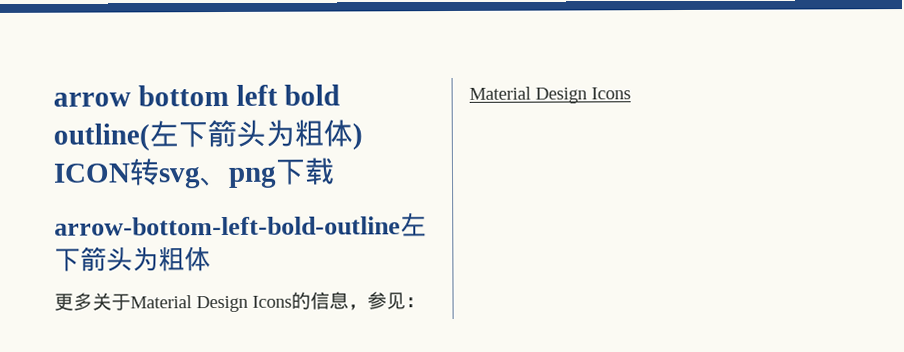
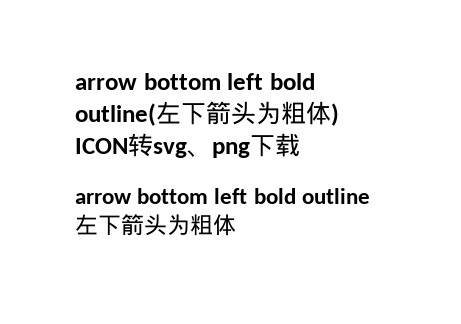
- arrow-bottom-left-bold-outline左下箭头为粗体
- 更多关于Material Design Icons的信息，参见：Material Design Icons
+ arrow bottom left bold outline左下箭头为粗体

